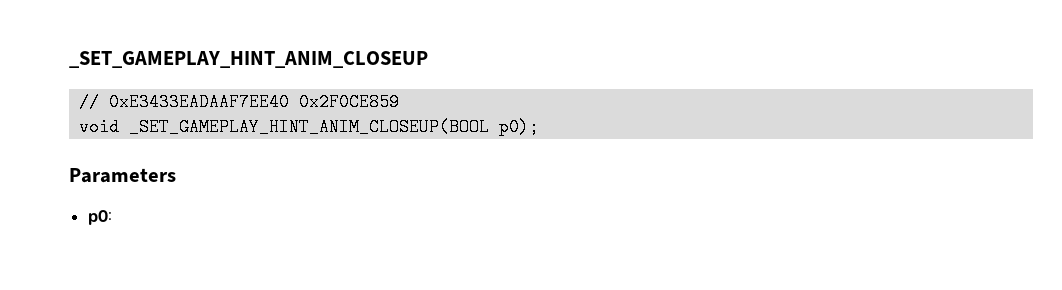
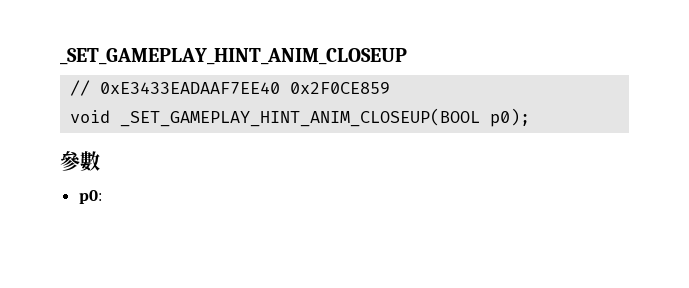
- Parameters
+ 參數

